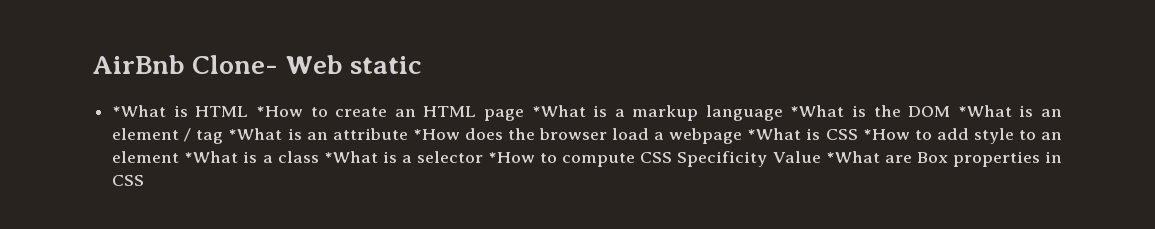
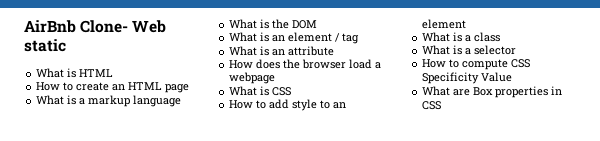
- *What is HTML *How to create an HTML page *What is a markup language *What is the DOM *What is an element / tag *What is an attribute *How does the browser load a webpage *What is CSS *How to add style to an element *What is a class *What is a selector *How to compute CSS Specificity Value *What are Box properties in CSS
+ What is HTML
+ How to create an HTML page
+ What is a markup language
+ What is the DOM
+ What is an element / tag
+ What is an attribute
+ How does the browser load a webpage
+ What is CSS
+ How to add style to an element
+ What is a class
+ What is a selector
+ How to compute CSS Specificity Value
+ What are Box properties in CSS

